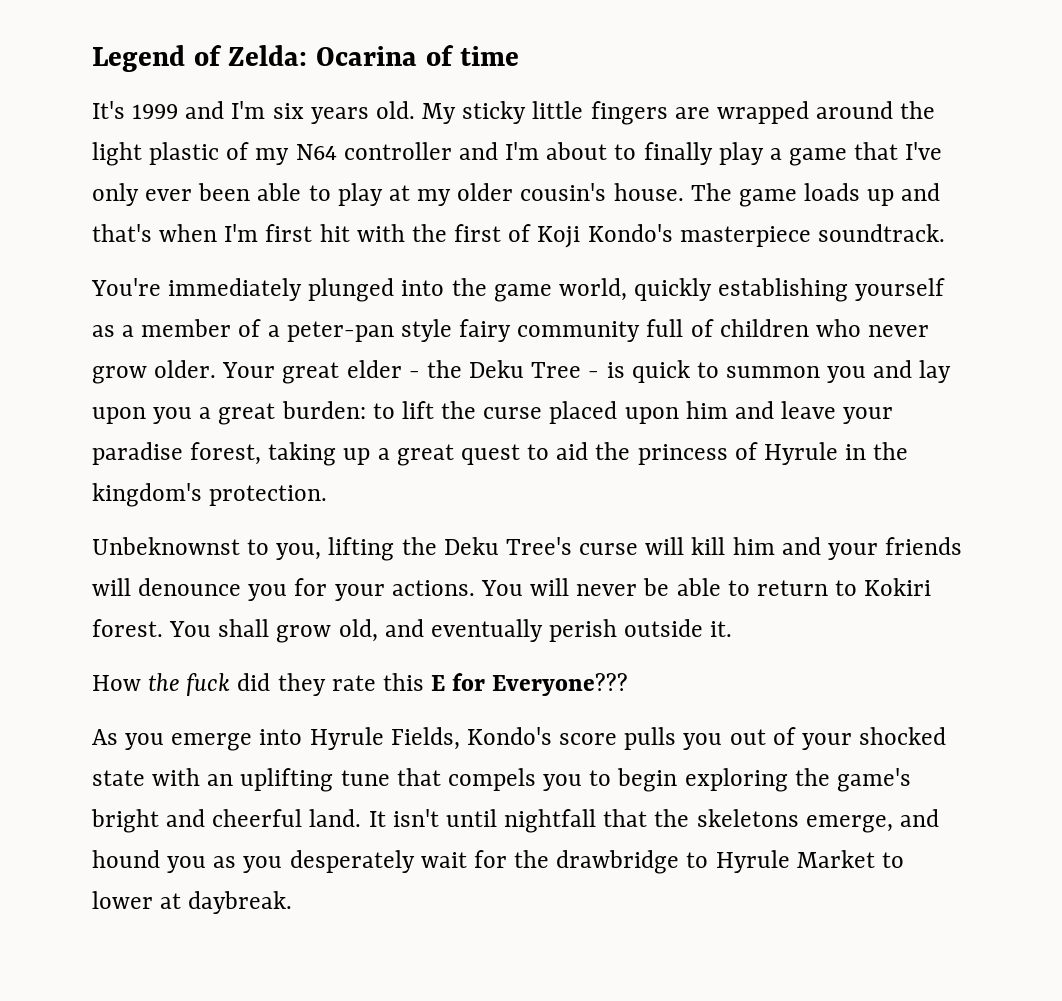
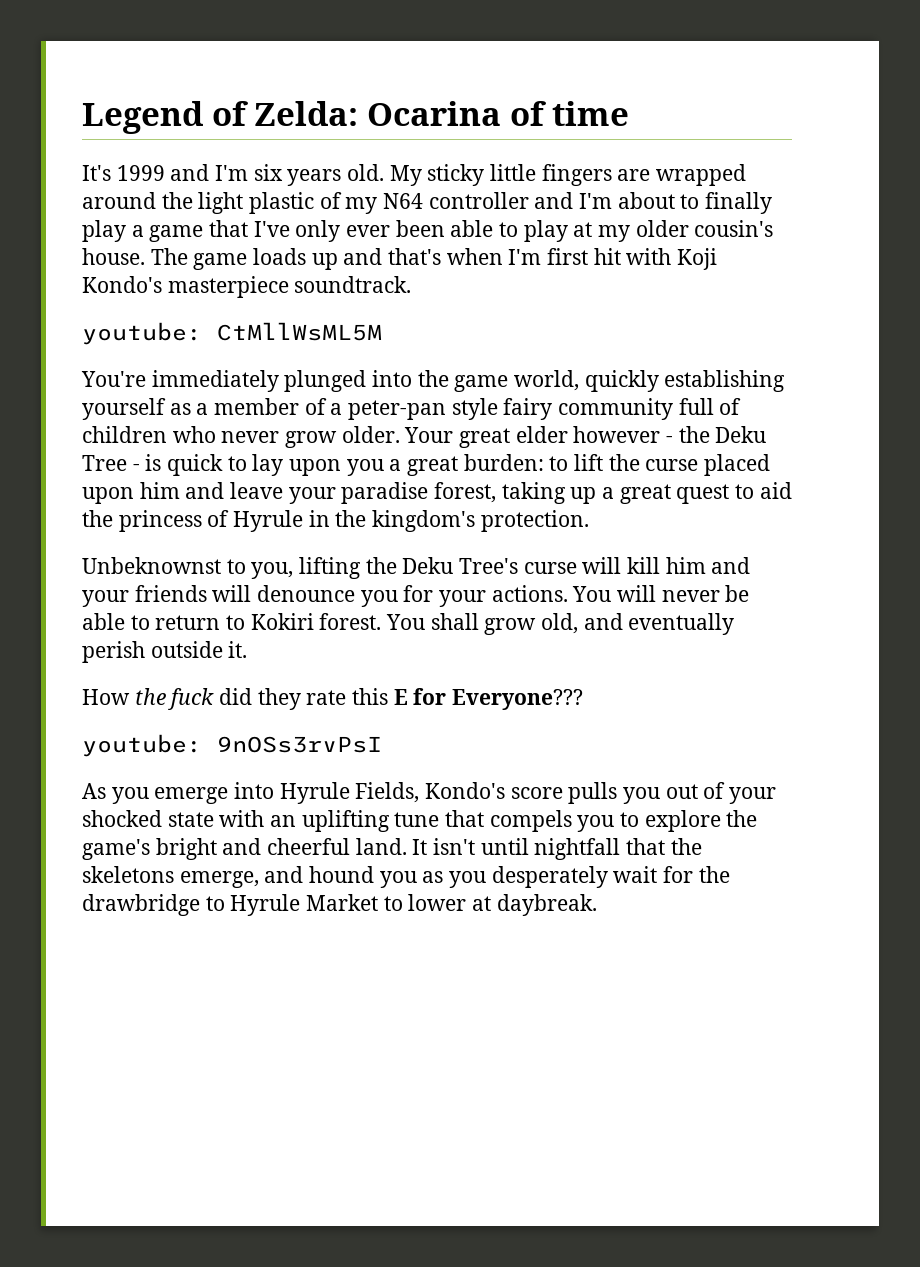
- The game loads up and that's when I'm first hit with the first of Koji Kondo's masterpiece soundtrack.
+ The game loads up and that's when I'm first hit with Koji Kondo's masterpiece soundtrack.
+ youtube: CtMllWsML5M
- Your great elder - the Deku Tree - is quick to summon you and lay upon you a great burden: to lift the curse placed upon him and leave your paradise forest, taking up a great quest to aid the princess of Hyrule in the kingdom's protection.
+ Your great elder however - the Deku Tree - is quick to lay upon you a great burden: to lift the curse placed upon him and leave your paradise forest, taking up a great quest to aid the princess of Hyrule in the kingdom's protection.
+ youtube: 9nOSs3rvPsI
- As you emerge into Hyrule Fields, Kondo's score pulls you out of your shocked state with an uplifting tune that compels you to begin exploring the game's bright and cheerful land.
+ As you emerge into Hyrule Fields, Kondo's score pulls you out of your shocked state with an uplifting tune that compels you to explore the game's bright and cheerful land.

